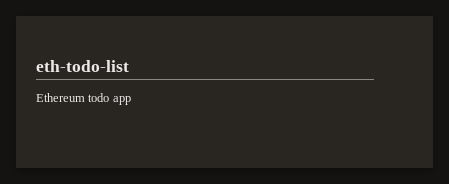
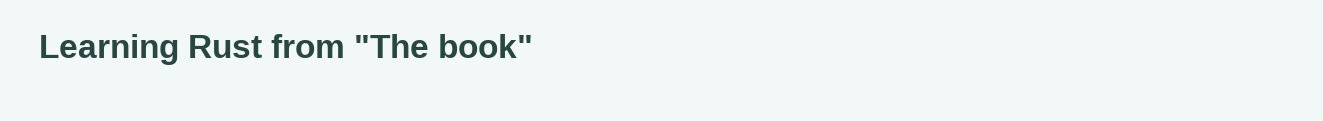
- eth-todo-list
- Ethereum todo app
+ Learning Rust from "The book"

